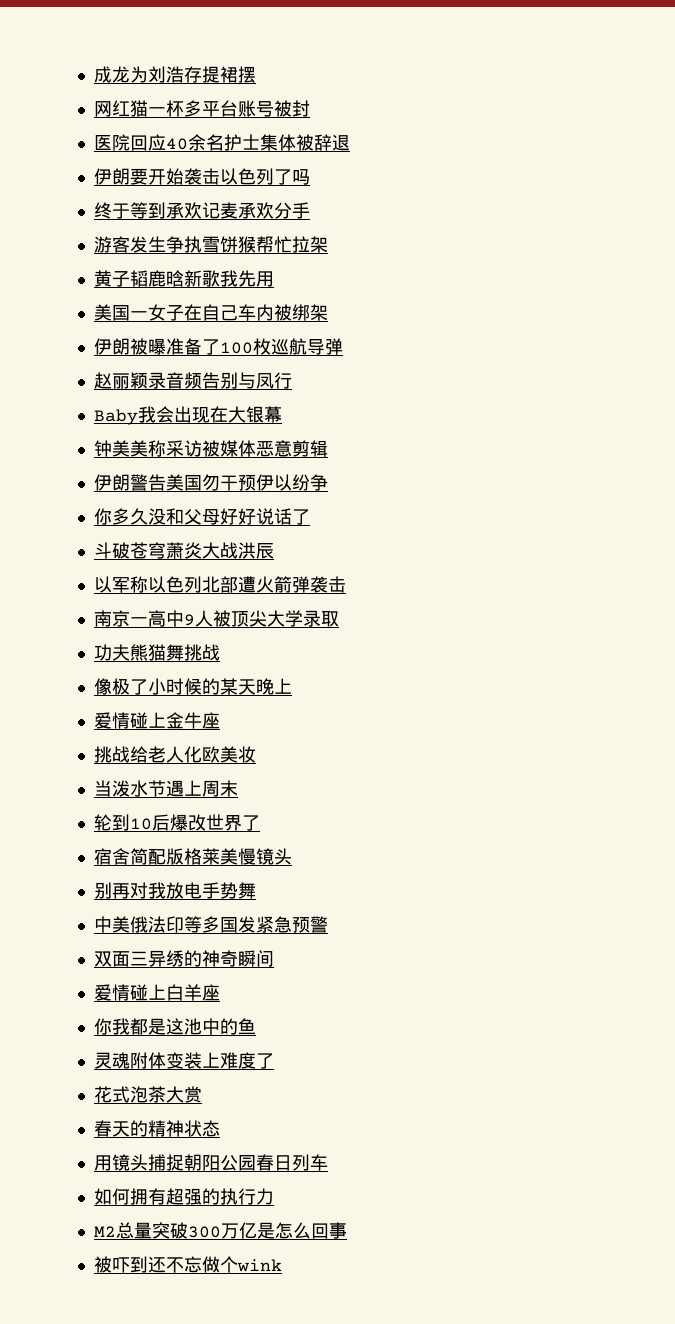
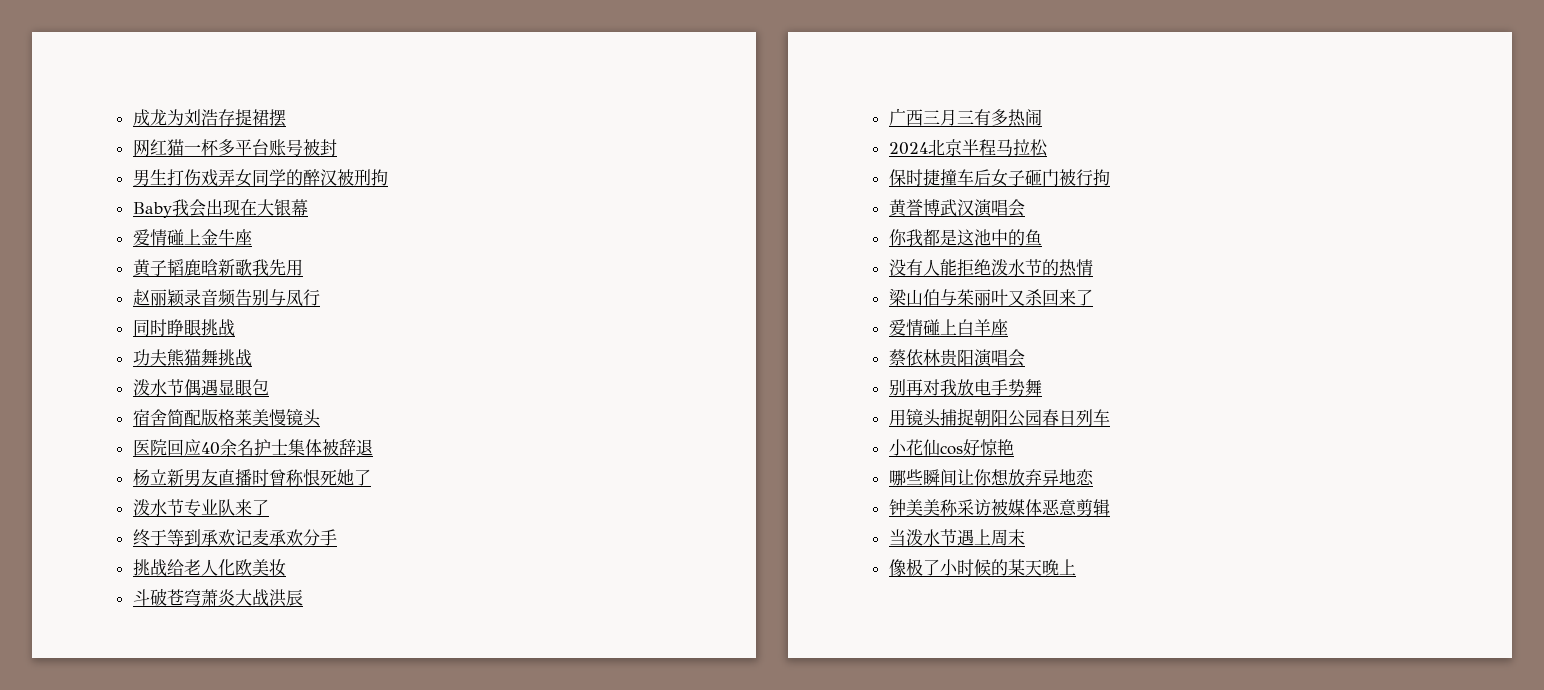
+ 男生打伤戏弄女同学的醉汉被刑拘
+ Baby我会出现在大银幕
+ 爱情碰上金牛座
+ 黄子韬鹿晗新歌我先用
+ 赵丽颖录音频告别与凤行
+ 同时睁眼挑战
+ 功夫熊猫舞挑战
+ 泼水节偶遇显眼包
+ 宿舍简配版格莱美慢镜头
- 伊朗要开始袭击以色列了吗
+ 杨立新男友直播时曾称恨死她了
+ 泼水节专业队来了
- 游客发生争执雪饼猴帮忙拉架
- 黄子韬鹿晗新歌我先用
- 美国一女子在自己车内被绑架
- 伊朗被曝准备了100枚巡航导弹
- 赵丽颖录音频告别与凤行
- Baby我会出现在大银幕
+ 挑战给老人化欧美妆
+ 斗破苍穹萧炎大战洪辰
+ 广西三月三有多热闹
+ 2024北京半程马拉松
+ 保时捷撞车后女子砸门被行拘
+ 黄誉博武汉演唱会
+ 你我都是这池中的鱼
+ 没有人能拒绝泼水节的热情
+ 梁山伯与茱丽叶又杀回来了
+ 爱情碰上白羊座
+ 蔡依林贵阳演唱会
+ 别再对我放电手势舞
+ 用镜头捕捉朝阳公园春日列车
+ 小花仙cos好惊艳
+ 哪些瞬间让你想放弃异地恋
- 伊朗警告美国勿干预伊以纷争
- 你多久没和父母好好说话了
- 斗破苍穹萧炎大战洪辰
- 以军称以色列北部遭火箭弹袭击
- 南京一高中9人被顶尖大学录取
- 功夫熊猫舞挑战
+ 当泼水节遇上周末
- 爱情碰上金牛座
- 挑战给老人化欧美妆
- 当泼水节遇上周末
- 轮到10后爆改世界了
- 宿舍简配版格莱美慢镜头
- 别再对我放电手势舞
- 中美俄法印等多国发紧急预警
- 双面三异绣的神奇瞬间
- 爱情碰上白羊座
- 你我都是这池中的鱼
- 灵魂附体变装上难度了
- 花式泡茶大赏
- 春天的精神状态
- 用镜头捕捉朝阳公园春日列车
- 如何拥有超强的执行力
- M2总量突破300万亿是怎么回事
- 被吓到还不忘做个wink

